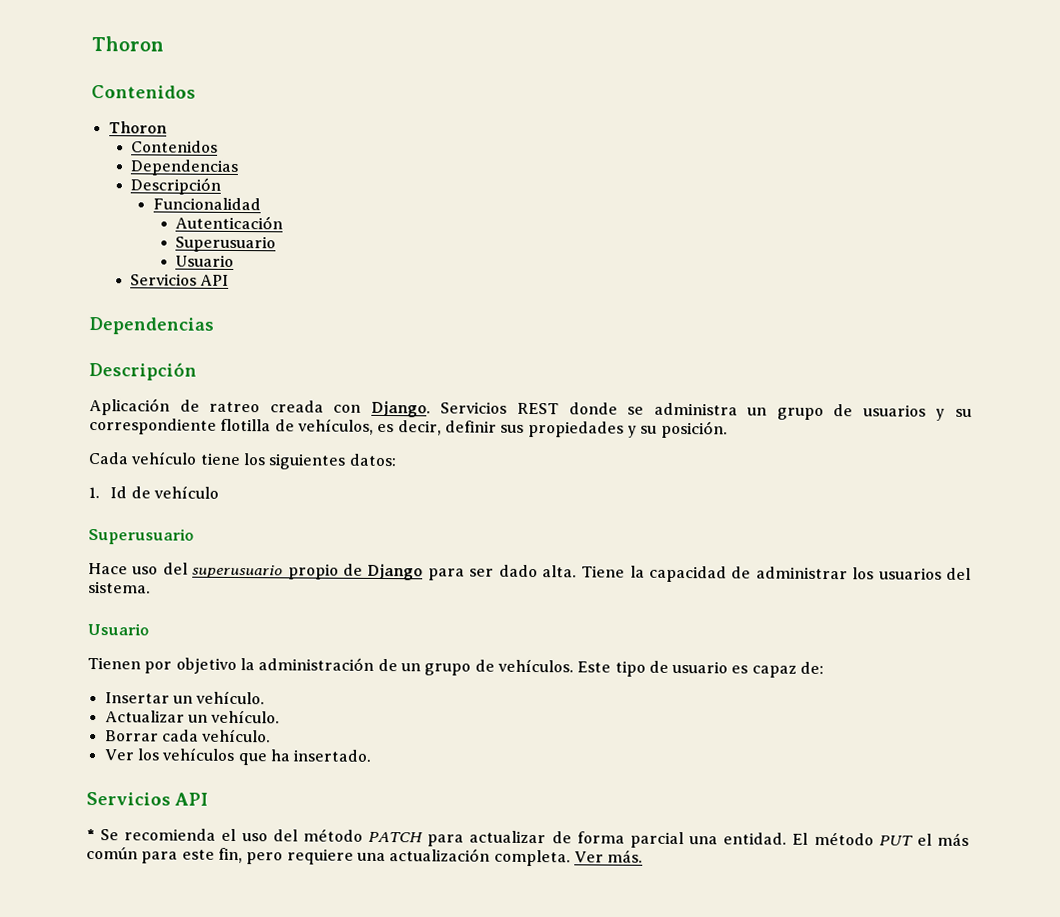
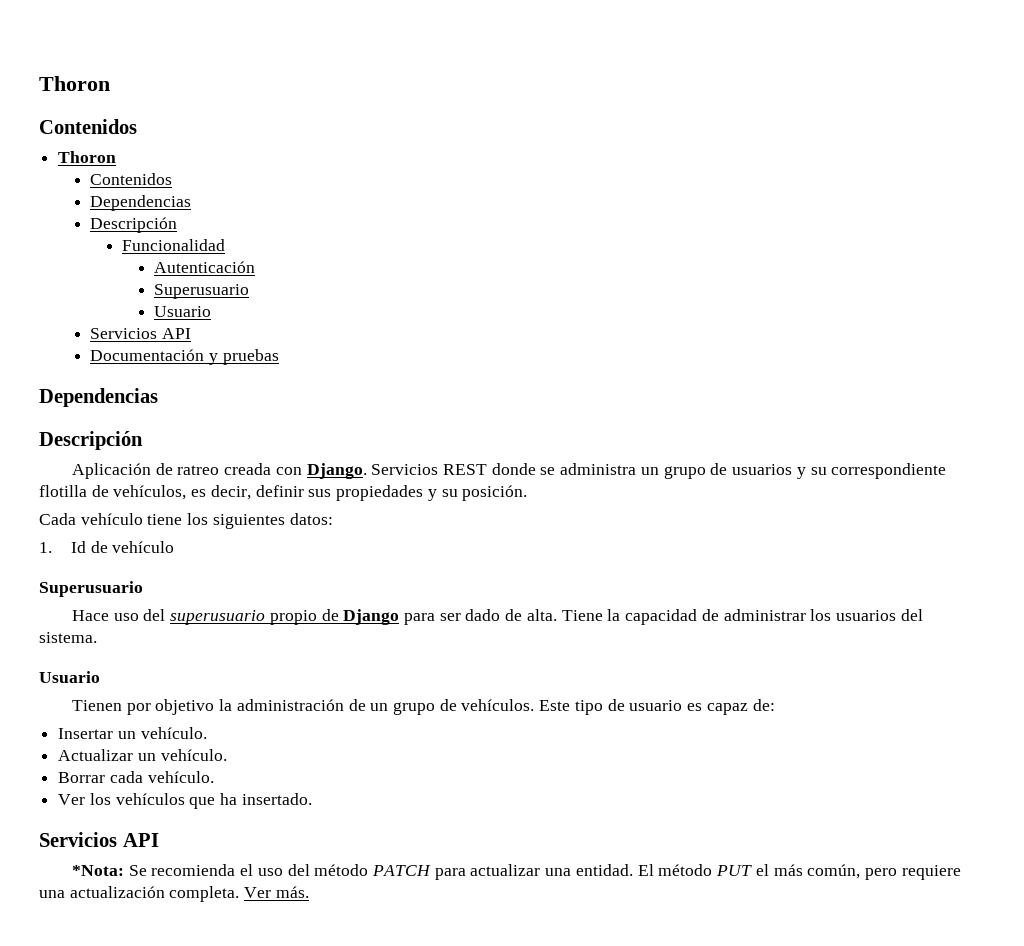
+ Documentación y pruebas
- Hace uso del superusuario propio de Django para ser dado alta.
+ Hace uso del superusuario propio de Django para ser dado de alta.
- * Se recomienda el uso del método PATCH para actualizar de forma parcial una entidad.
+ *Nota: Se recomienda el uso del método PATCH para actualizar una entidad.
- El método PUT el más común para este fin, pero requiere una actualización completa.
+ El método PUT el más común, pero requiere una actualización completa.

